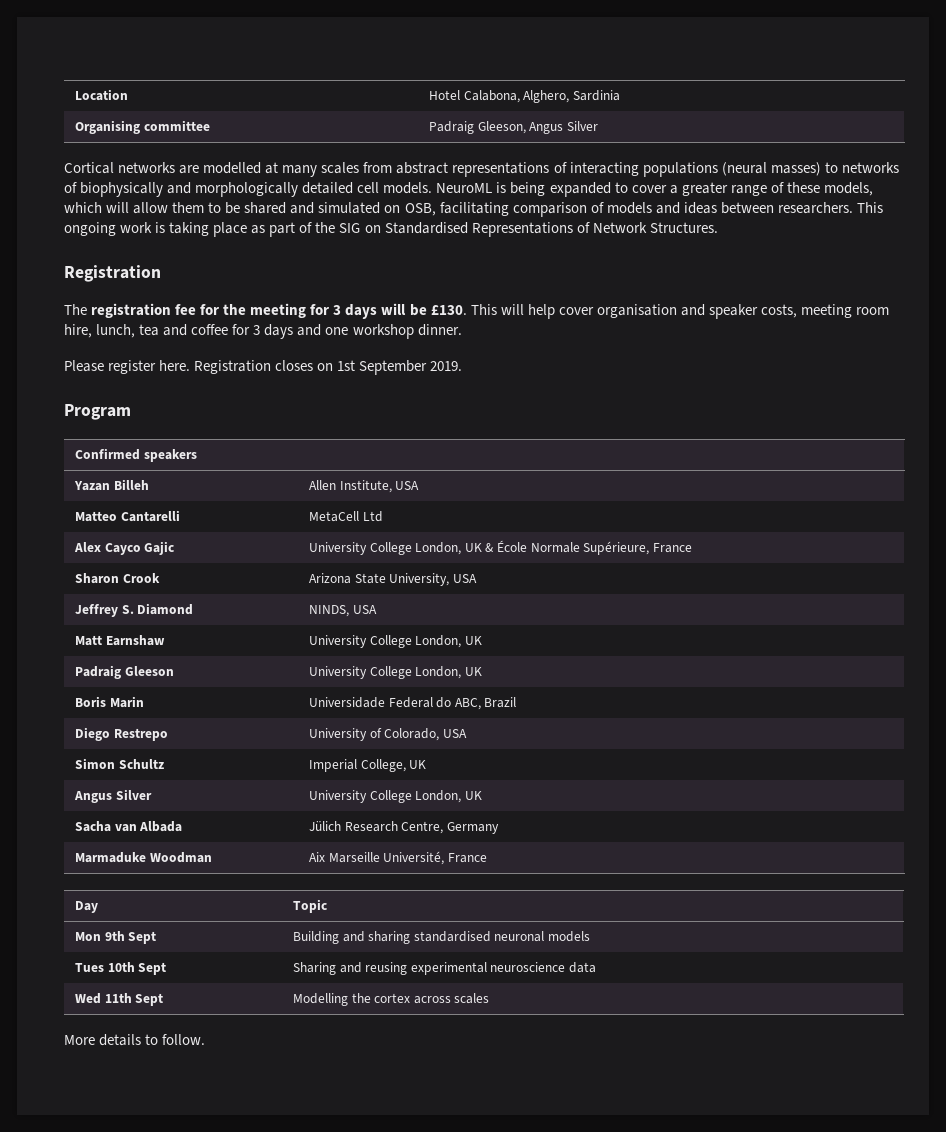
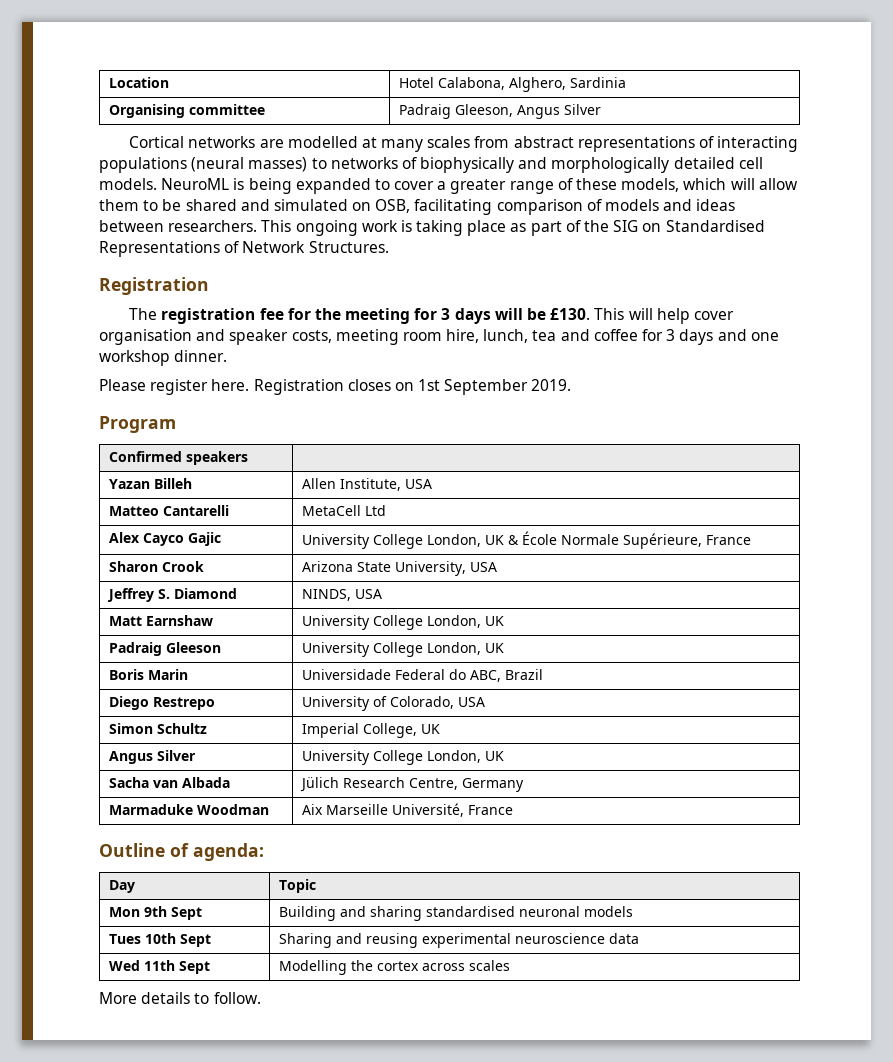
+ Outline of agenda:

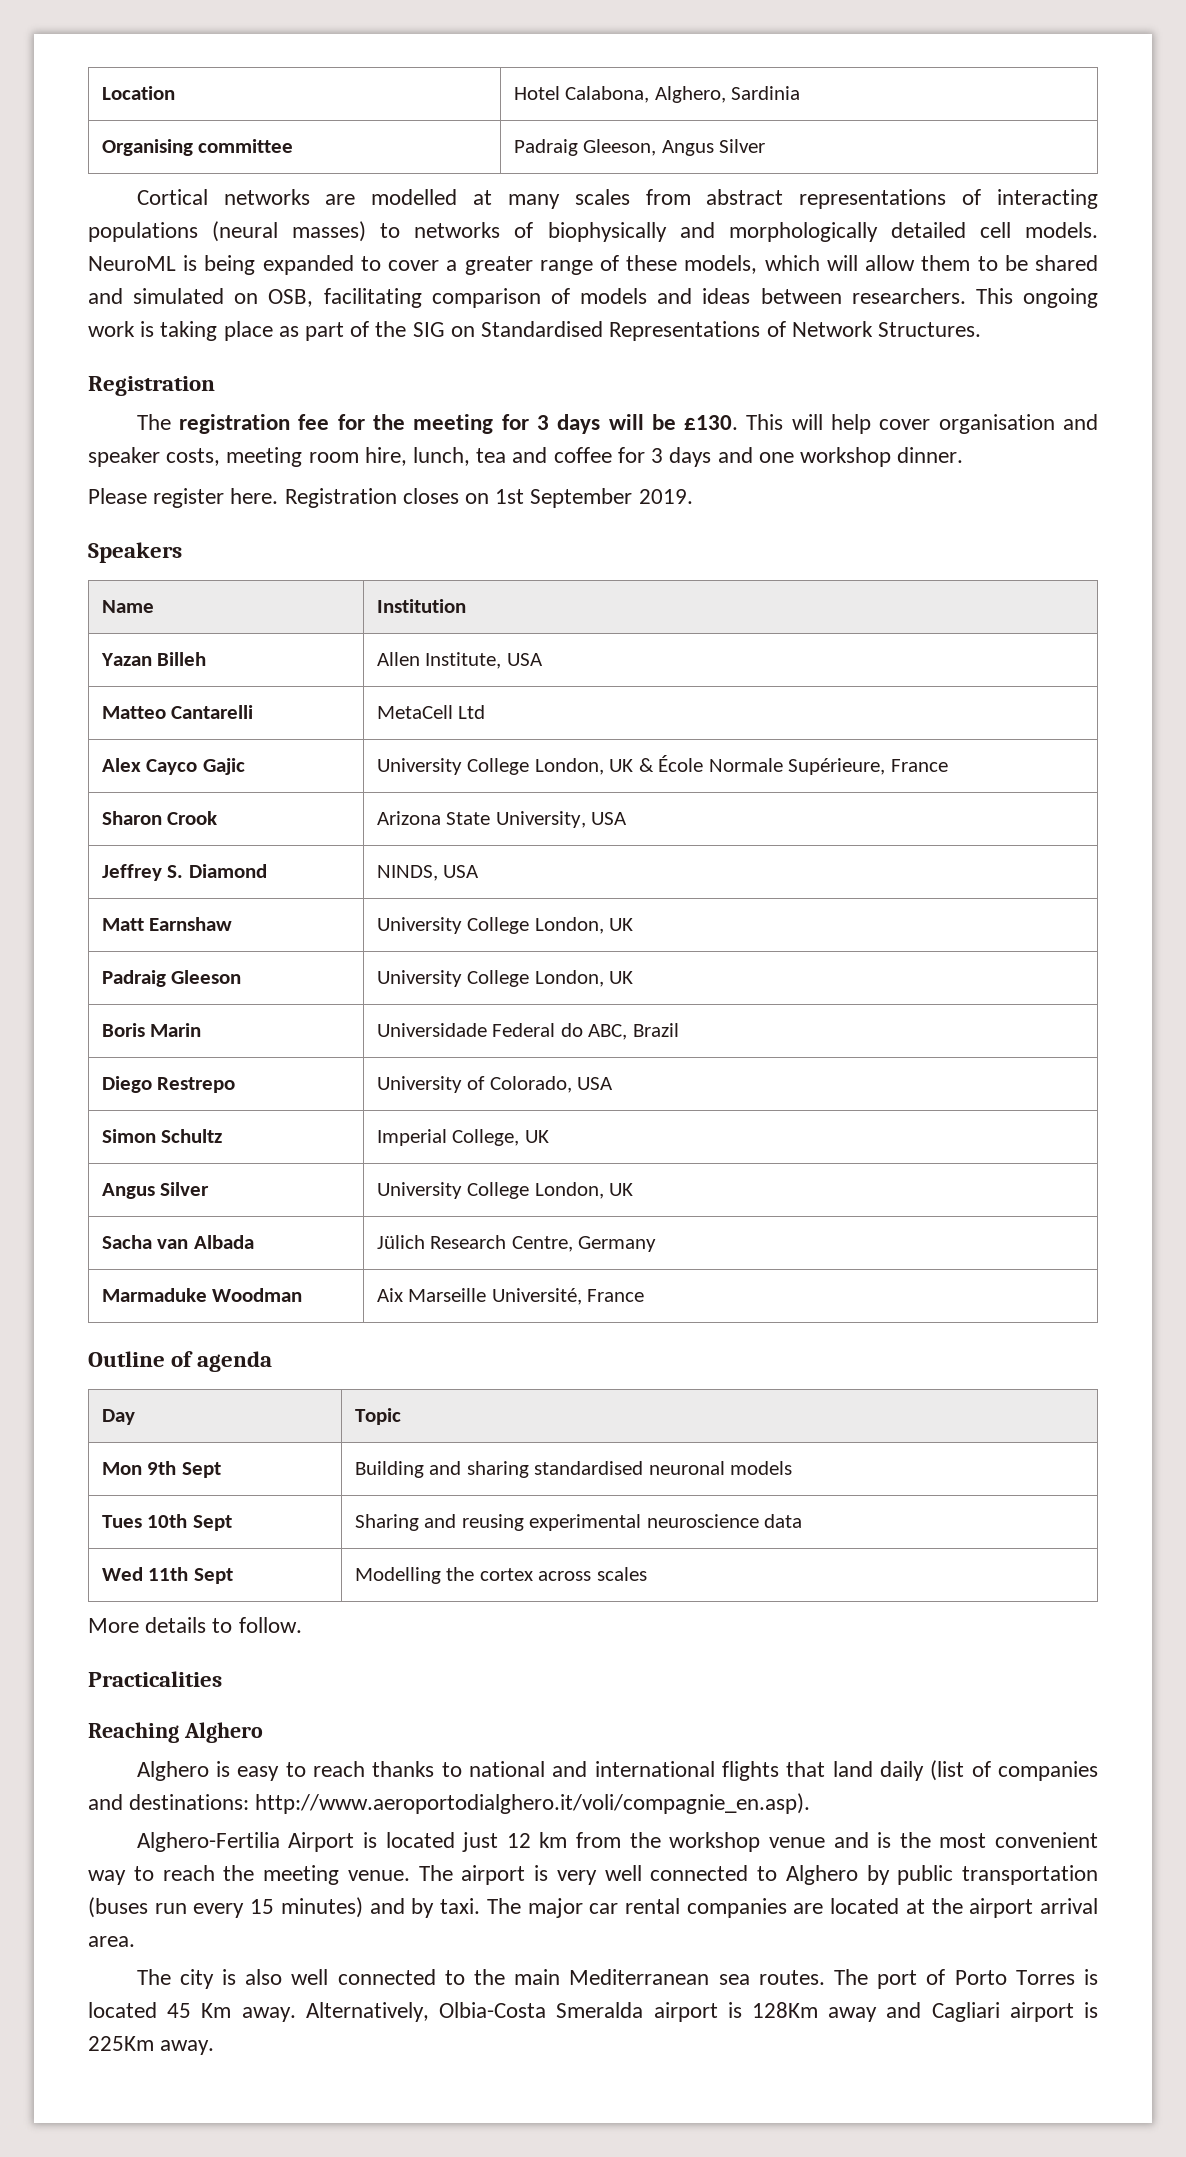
- Program
- Confirmed speakers |
+ Speakers
+ Name | Institution
- Outline of agenda:
+ Outline of agenda
+ Practicalities
+ Reaching Alghero
+ Alghero is easy to reach thanks to national and international flights that land daily (list of companies and destinations: http://www.aeroportodialghero.it/voli/compagnie_en.asp).
+ Alghero-Fertilia Airport is located just 12 km from the workshop venue and is the most convenient way to reach the meeting venue. The airport is very well connected to Alghero by public transportation (buses run every 15 minutes) and by taxi. The major car rental companies are located at the airport arrival area.
+ The city is also well connected to the main Mediterranean sea routes. The port of Porto Torres is located 45 Km away. Alternatively, Olbia-Costa Smeralda airport is 128Km away and Cagliari airport is 225Km away.

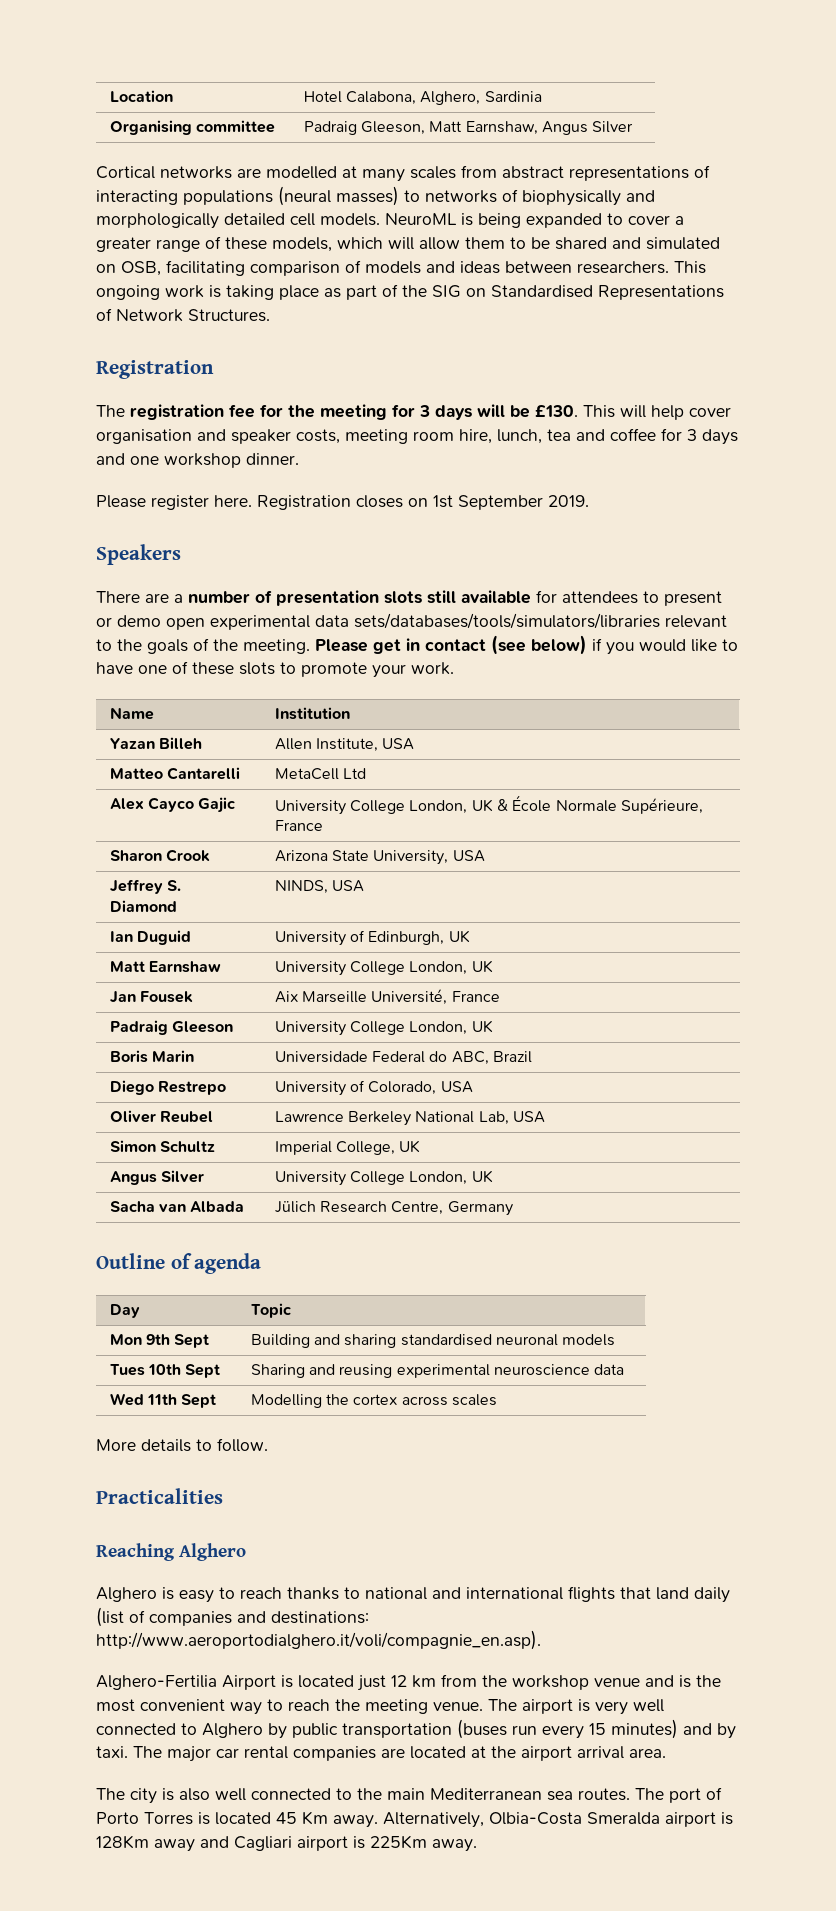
- Organising committee | Padraig Gleeson, Angus Silver
+ Organising committee | Padraig Gleeson, Matt Earnshaw, Angus Silver
+ There are a number of presentation slots still available for attendees to present or demo open experimental data sets/databases/tools/simulators/libraries relevant to the goals of the meeting. Please get in contact (see below) if you would like to have one of these slots to promote your work.
+ Ian Duguid | University of Edinburgh, UK
+ Jan Fousek | Aix Marseille Université, France
+ Oliver Reubel | Lawrence Berkeley National Lab, USA
- Marmaduke Woodman | Aix Marseille Université, France

